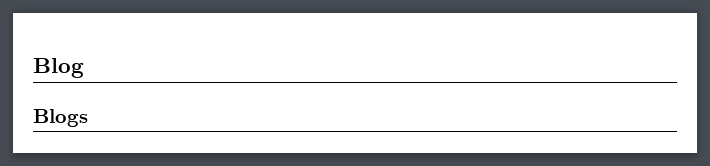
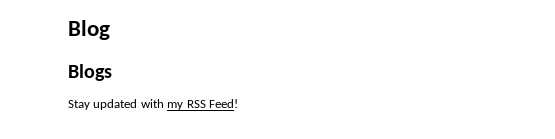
+ Stay updated with my RSS Feed!

